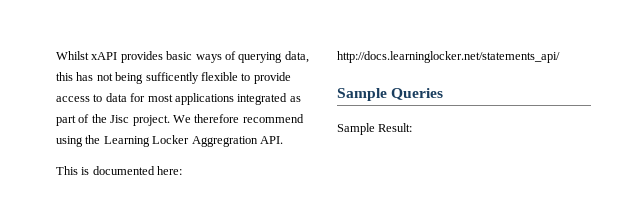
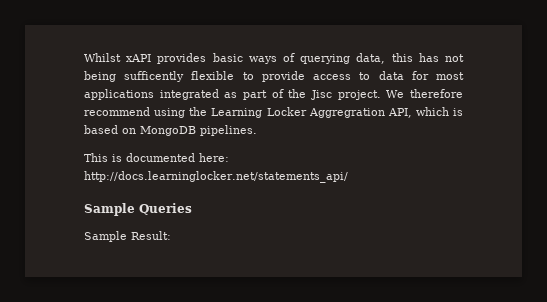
- We therefore recommend using the Learning Locker Aggregration API.
+ We therefore recommend using the Learning Locker Aggregration API, which is based on MongoDB pipelines.

